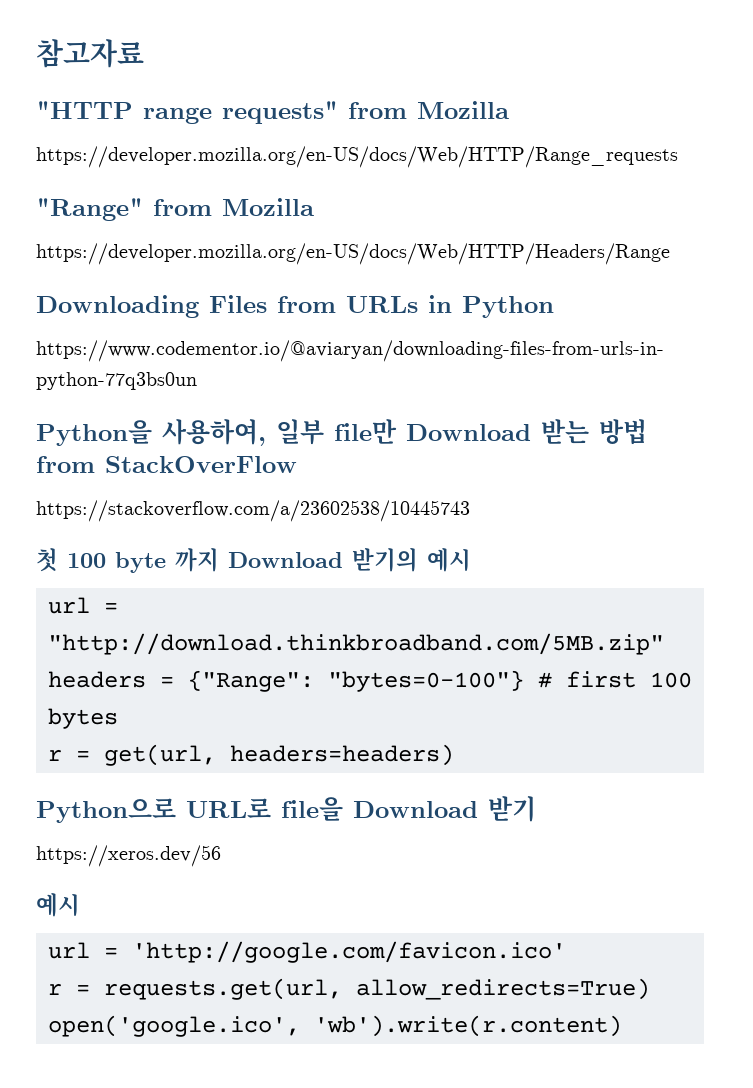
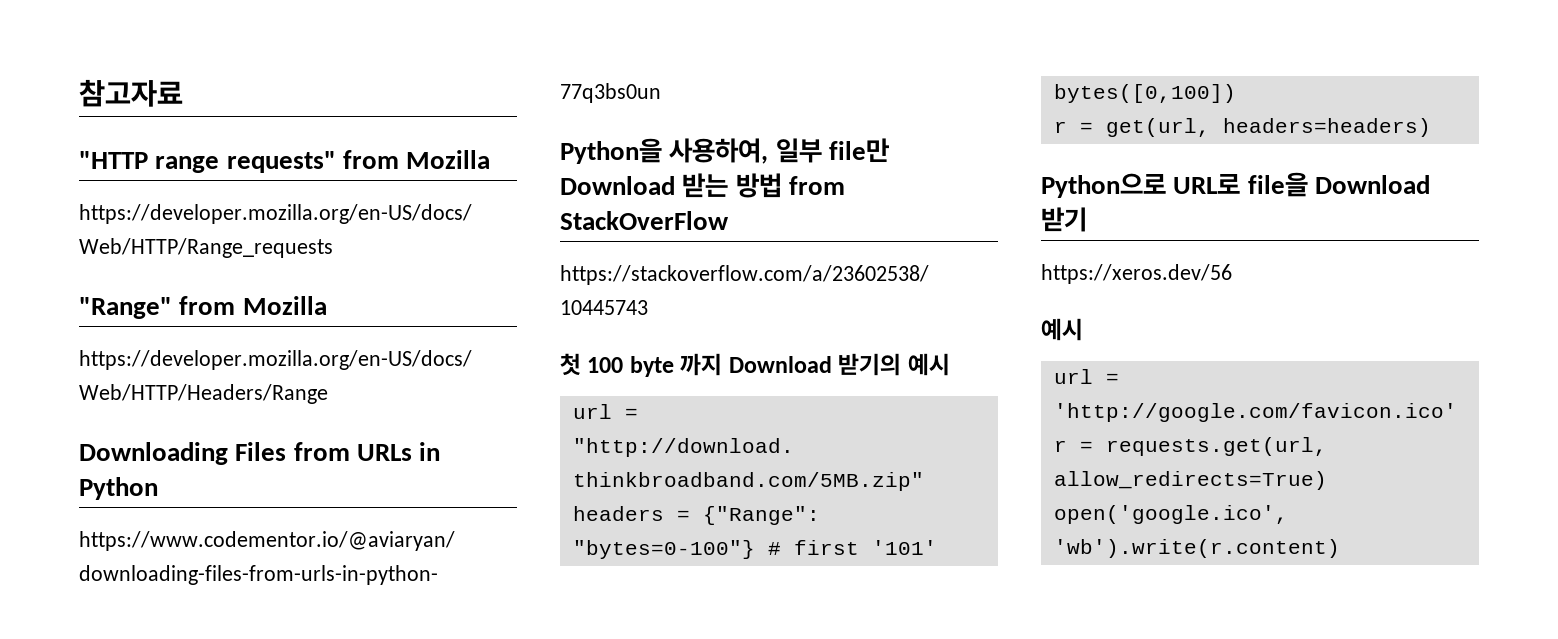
- headers = {"Range": "bytes=0-100"} # first 100 bytes
+ headers = {"Range": "bytes=0-100"} # first '101' bytes([0,100])

